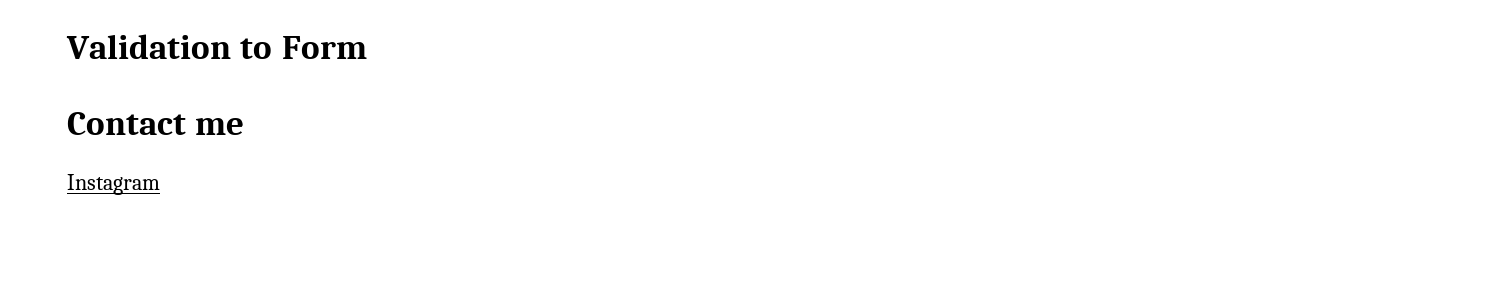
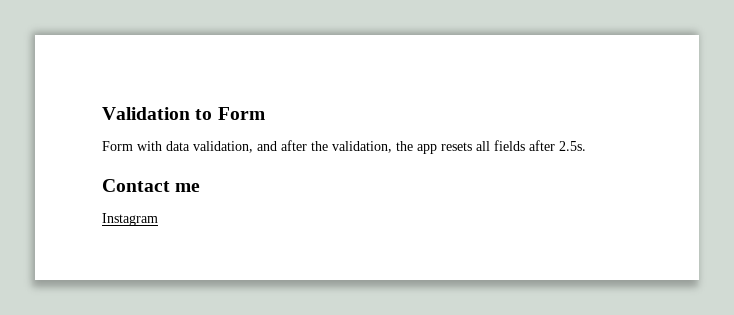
+ Form with data validation, and after the validation, the app resets all fields after 2.5s.

